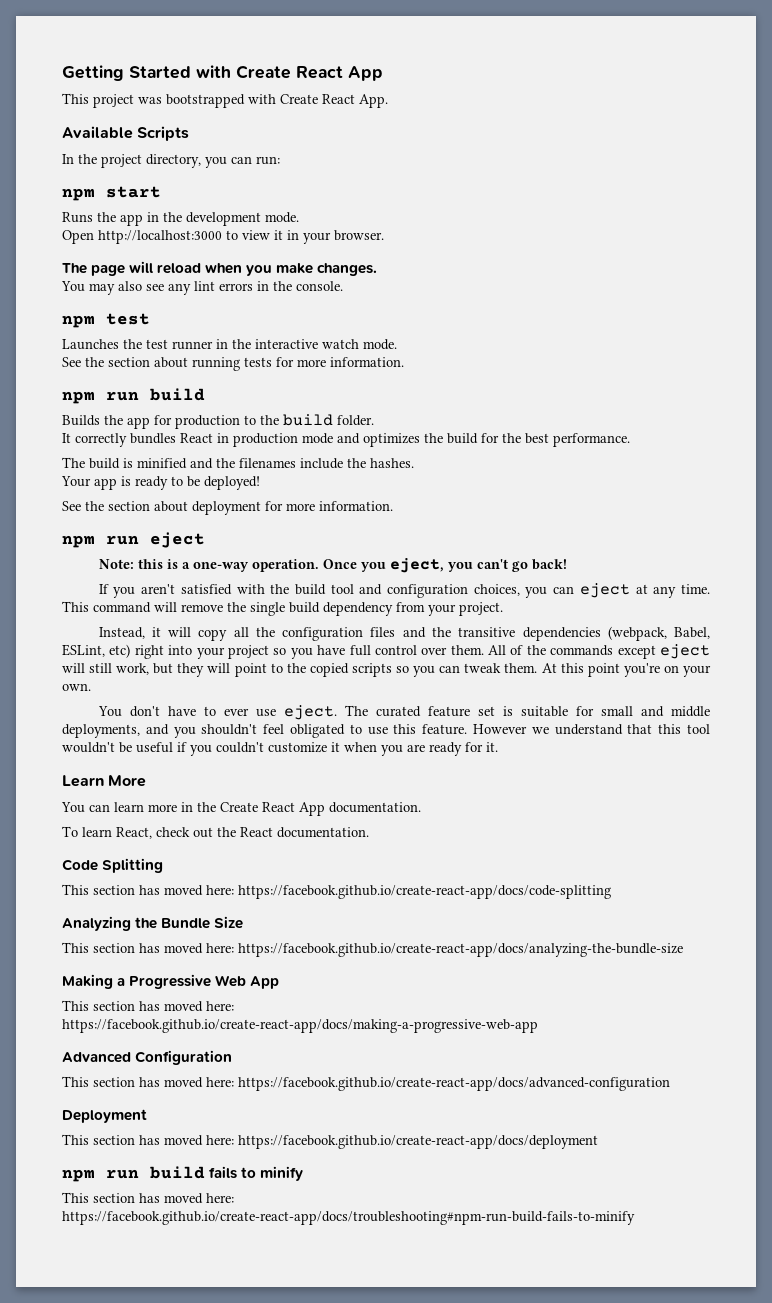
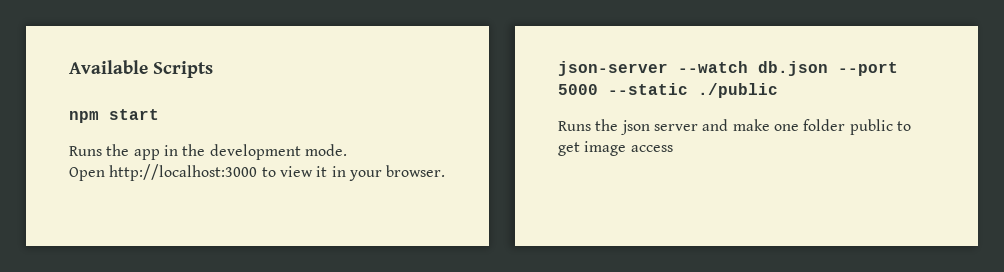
- Getting Started with Create React App
- This project was bootstrapped with Create React App.
  Available Scripts
- In the project directory, you can run:
- The page will reload when you make changes.
- You may also see any lint errors in the console.
- npm test
- Launches the test runner in the interactive watch mode.
- See the section about running tests for more information.
- npm run build
- Builds the app for production to the build folder.
- It correctly bundles React in production mode and optimizes the build for the best performance.
- The build is minified and the filenames include the hashes.
- Your app is ready to be deployed!
- See the section about deployment for more information.
- npm run eject
- Note: this is a one-way operation. Once you eject, you can't go back!
- If you aren't satisfied with the build tool and configuration choices, you can eject at any time. This command will remove the single build dependency from your project.
- Instead, it will copy all the configuration files and the transitive dependencies (webpack, Babel, ESLint, etc) right into your project so you have full control over them. All of the commands except eject will still work, but they will point to the copied scripts so you can tweak them. At this point you're on your own.
- You don't have to ever use eject. The curated feature set is suitable for small and middle deployments, and you shouldn't feel obligated to use this feature. However we understand that this tool wouldn't be useful if you couldn't customize it when you are ready for it.
- Learn More
- You can learn more in the Create React App documentation.
- To learn React, check out the React documentation.
- Code Splitting
- This section has moved here: https://facebook.github.io/create-react-app/docs/code-splitting
- Analyzing the Bundle Size
- This section has moved here: https://facebook.github.io/create-react-app/docs/analyzing-the-bundle-size
- Making a Progressive Web App
- This section has moved here: https://facebook.github.io/create-react-app/docs/making-a-progressive-web-app
- Advanced Configuration
- This section has moved here: https://facebook.github.io/create-react-app/docs/advanced-configuration
- Deployment
- This section has moved here: https://facebook.github.io/create-react-app/docs/deployment
- npm run build fails to minify
- This section has moved here: https://facebook.github.io/create-react-app/docs/troubleshooting#npm-run-build-fails-to-minify
+ json-server --watch db.json --port 5000 --static ./public
+ Runs the json server and make one folder public to get image access

